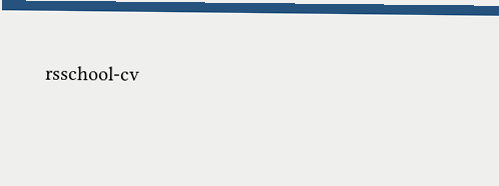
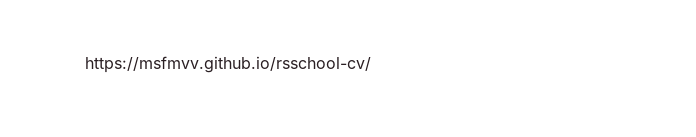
- rsschool-cv
+ https://msfmvv.github.io/rsschool-cv/

